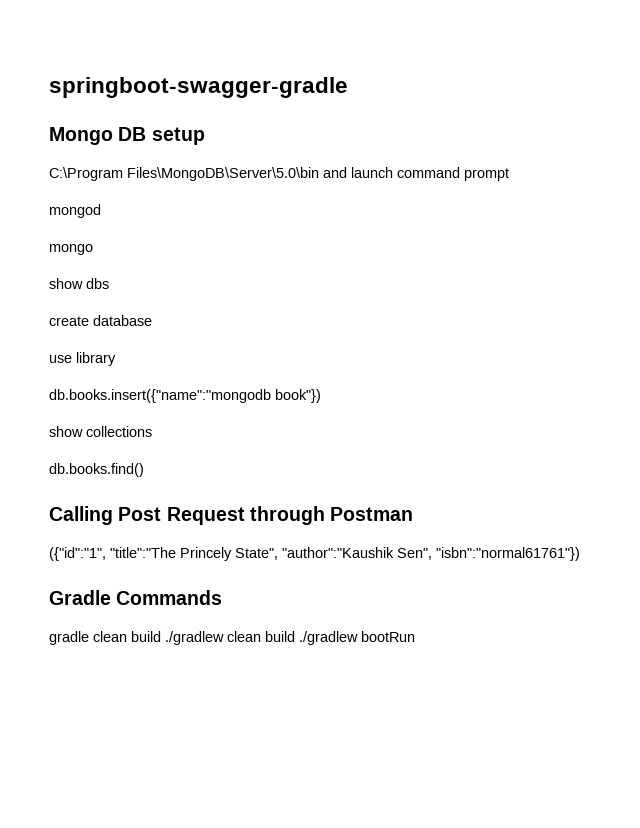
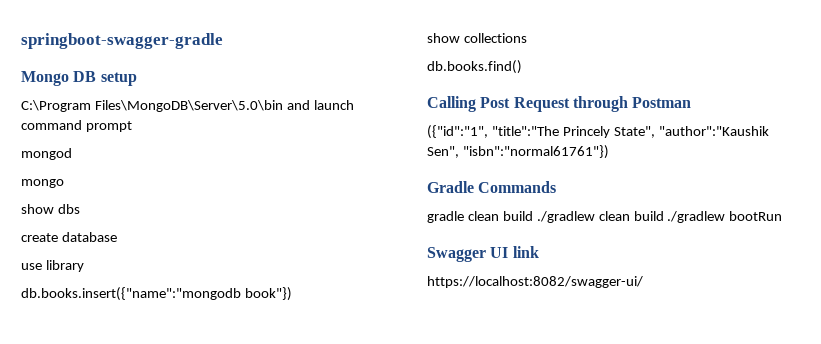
+ Swagger UI link
+ https://localhost:8082/swagger-ui/

